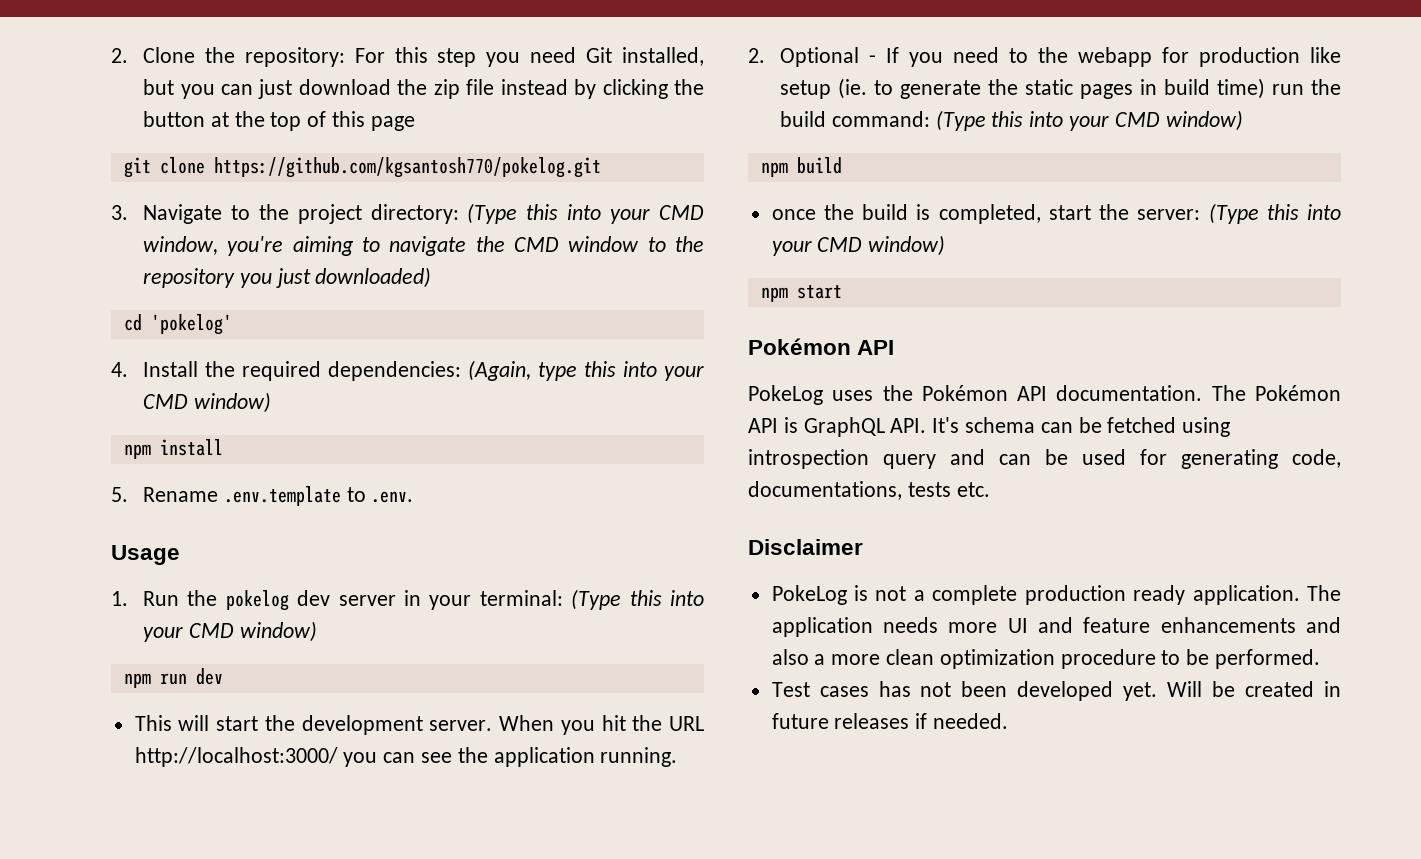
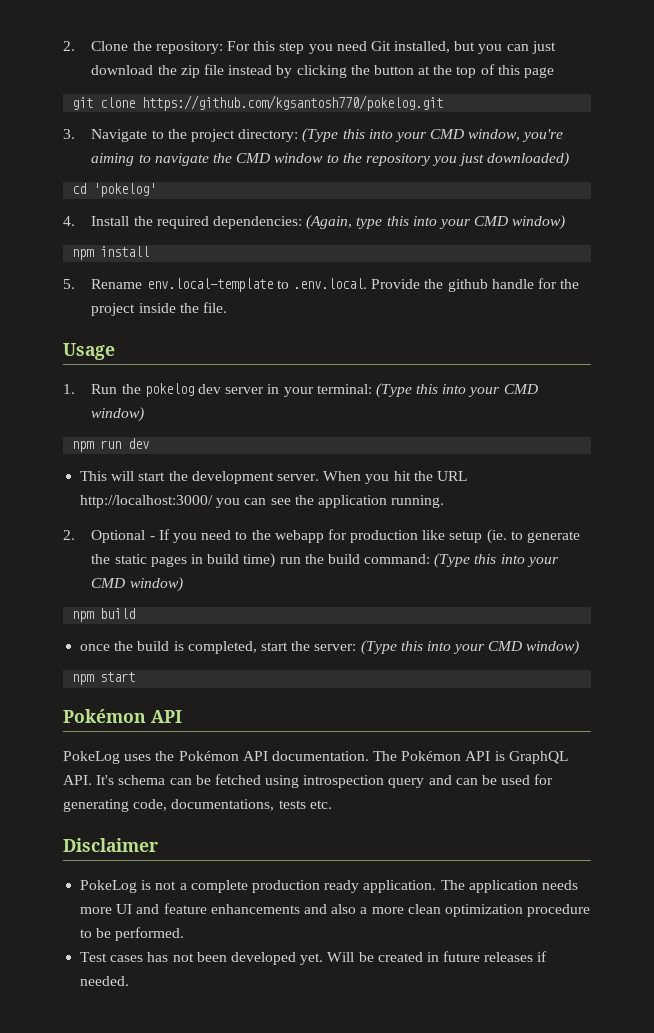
- 5. Rename .env.template to .env.
+ 5. Rename env.local-template to .env.local. Provide the github handle for the project inside the file.

